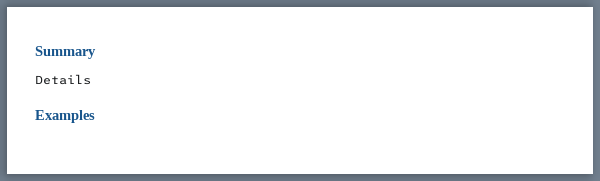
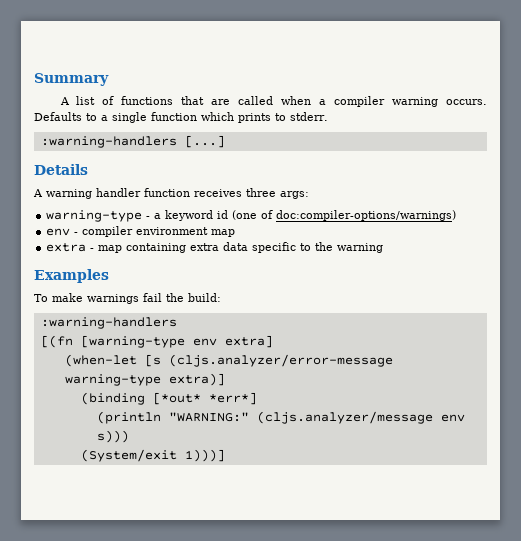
+ A list of functions that are called when a compiler warning occurs. Defaults to a single function which prints to stderr.
+ :warning-handlers [...]
  Details
+ A warning handler function receives three args:
+ warning-type - a keyword id (one of doc:compiler-options/warnings)
+ env - compiler environment map
+ extra - map containing extra data specific to the warning
  Examples
+ To make warnings fail the build:
+ :warning-handlers
+ [(fn [warning-type env extra]
+ (when-let [s (cljs.analyzer/error-message warning-type extra)]
+ (binding [*out* *err*]
+ (println "WARNING:" (cljs.analyzer/message env s)))
+ (System/exit 1)))]

